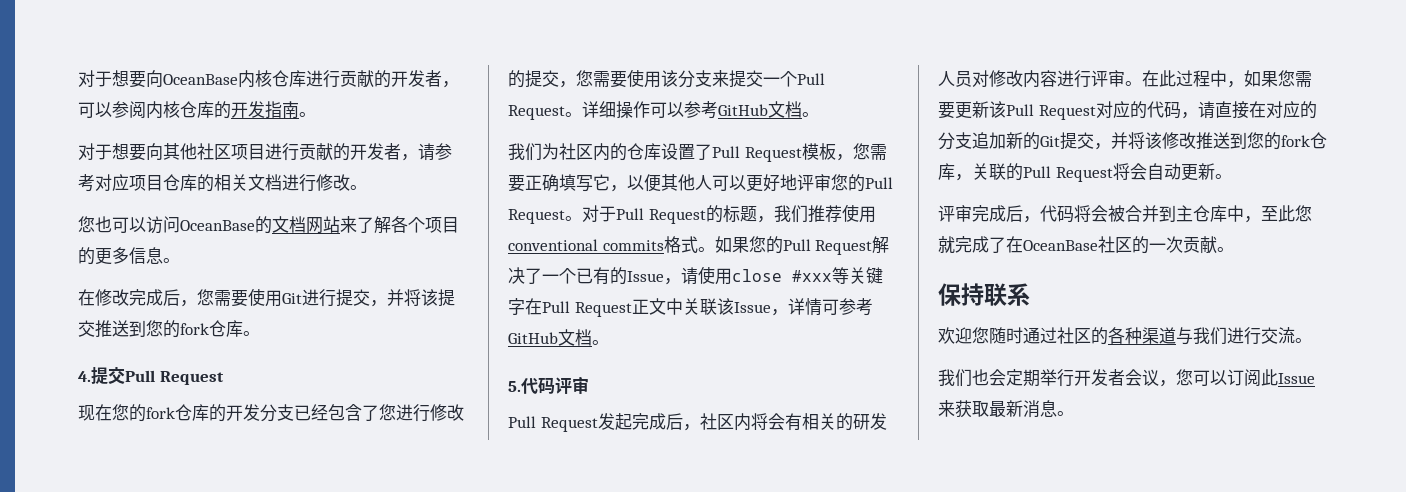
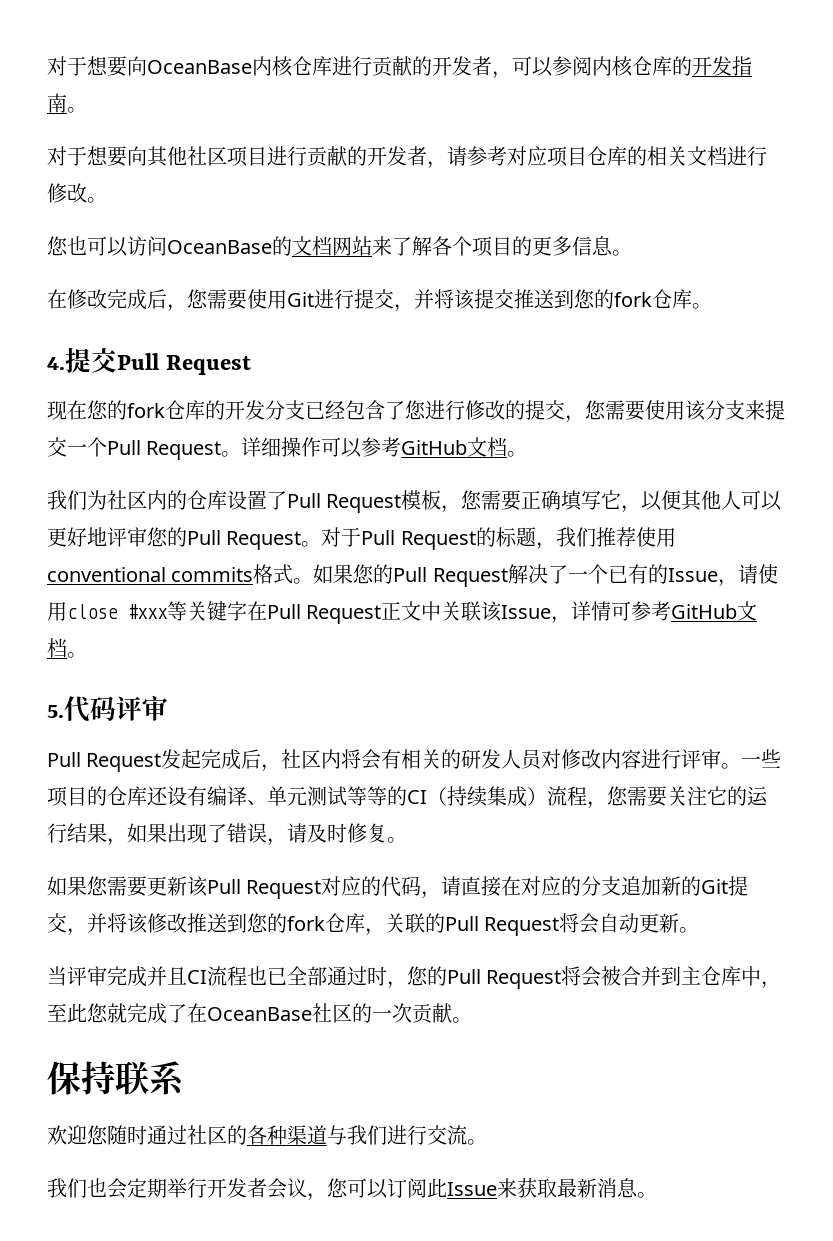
- 在此过程中，如果您需要更新该Pull Request对应的代码，请直接在对应的分支追加新的Git提交，并将该修改推送到您的fork仓库，关联的Pull Request将会自动更新。
+ 一些项目的仓库还设有编译、单元测试等等的CI（持续集成）流程，您需要关注它的运行结果，如果出现了错误，请及时修复。
+ 如果您需要更新该Pull Request对应的代码，请直接在对应的分支追加新的Git提交，并将该修改推送到您的fork仓库，关联的Pull Request将会自动更新。
- 评审完成后，代码将会被合并到主仓库中，至此您就完成了在OceanBase社区的一次贡献。
+ 当评审完成并且CI流程也已全部通过时，您的Pull Request将会被合并到主仓库中，至此您就完成了在OceanBase社区的一次贡献。

